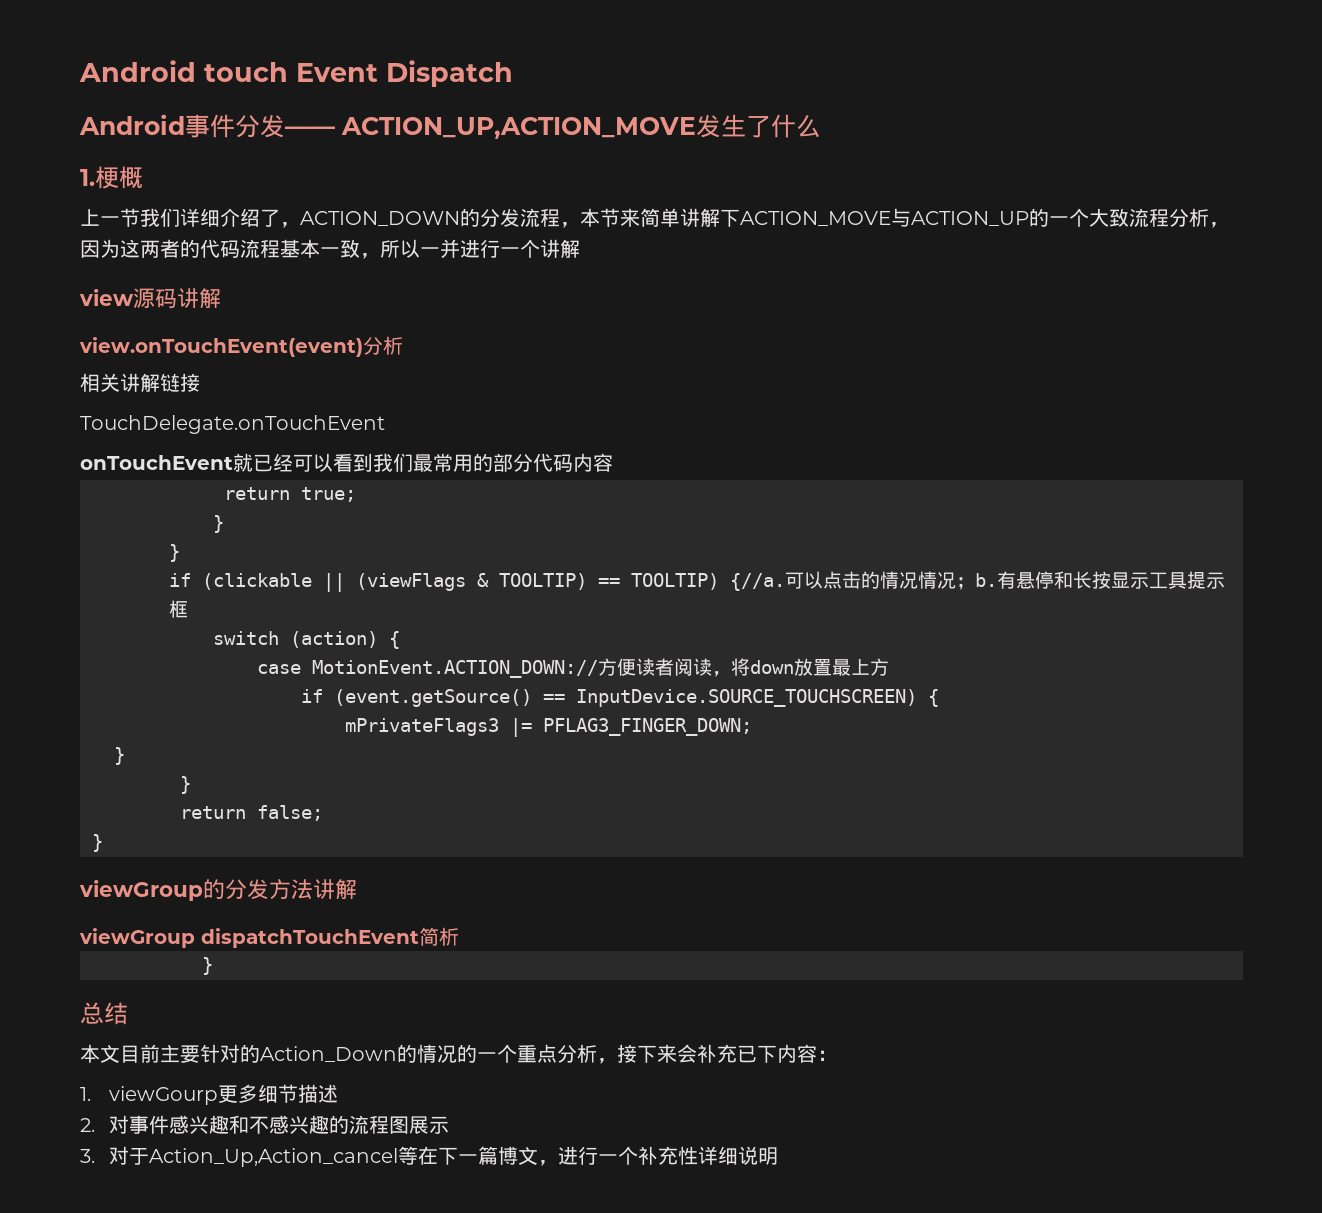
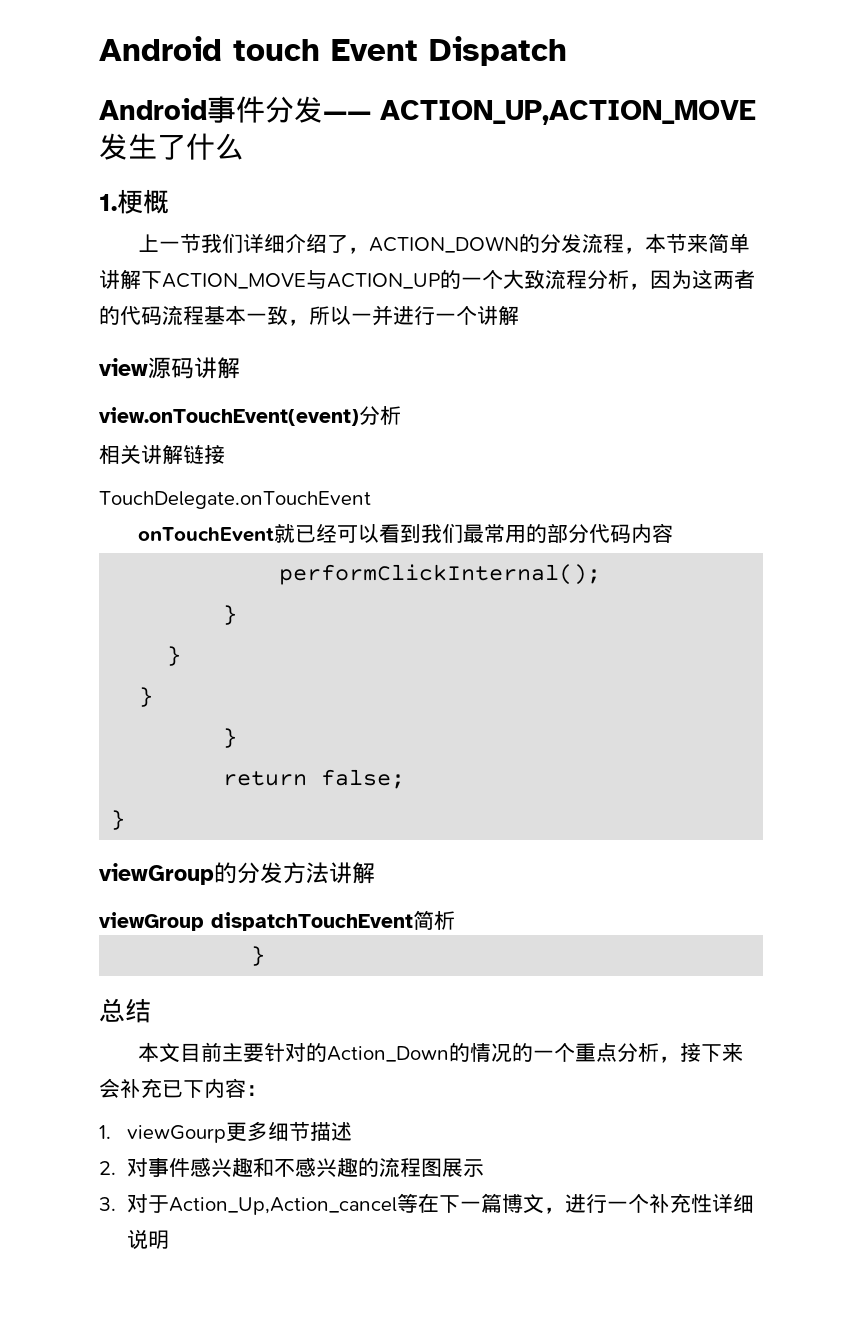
- return true;
+ performClickInternal();
  }
  }
- if (clickable || (viewFlags & TOOLTIP) == TOOLTIP) {//a.可以点击的情况情况；b.有悬停和长按显示工具提示框
- switch (action) {
- case MotionEvent.ACTION_DOWN://方便读者阅读，将down放置最上方
- if (event.getSource() == InputDevice.SOURCE_TOUCHSCREEN) {
- mPrivateFlags3 |= PFLAG3_FINGER_DOWN;

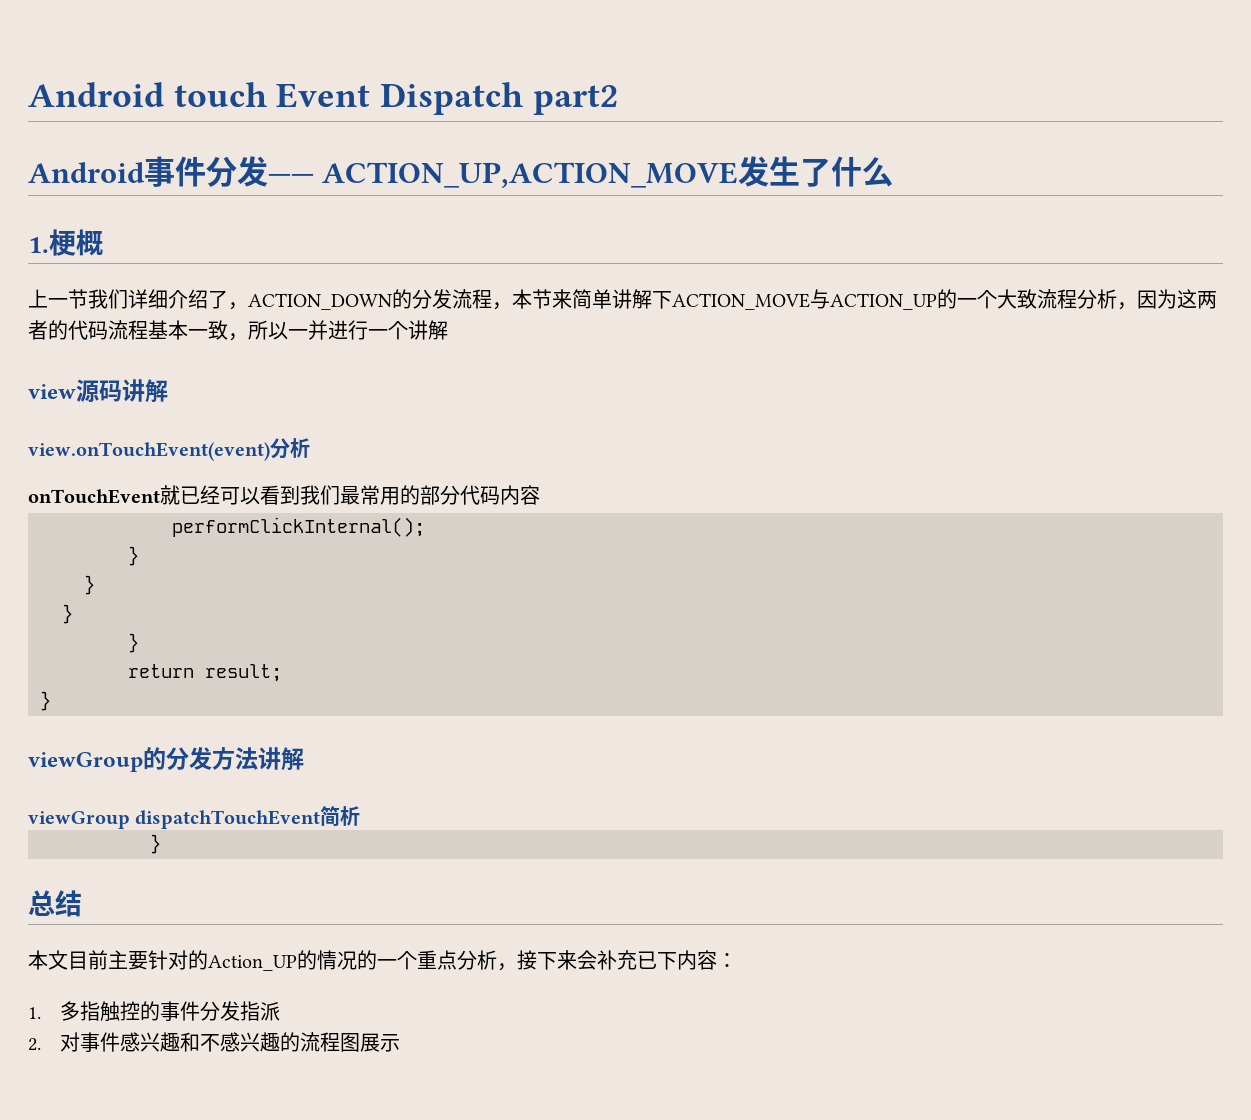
- Android touch Event Dispatch
+ Android touch Event Dispatch part2
- 相关讲解链接
- TouchDelegate.onTouchEvent
- return false;
+ return result;
- 本文目前主要针对的Action_Down的情况的一个重点分析，接下来会补充已下内容：
+ 本文目前主要针对的Action_UP的情况的一个重点分析，接下来会补充已下内容：
- 1. viewGourp更多细节描述
+ 1.多指触控的事件分发指派
- 3.对于Action_Up,Action_cancel等在下一篇博文，进行一个补充性详细说明

